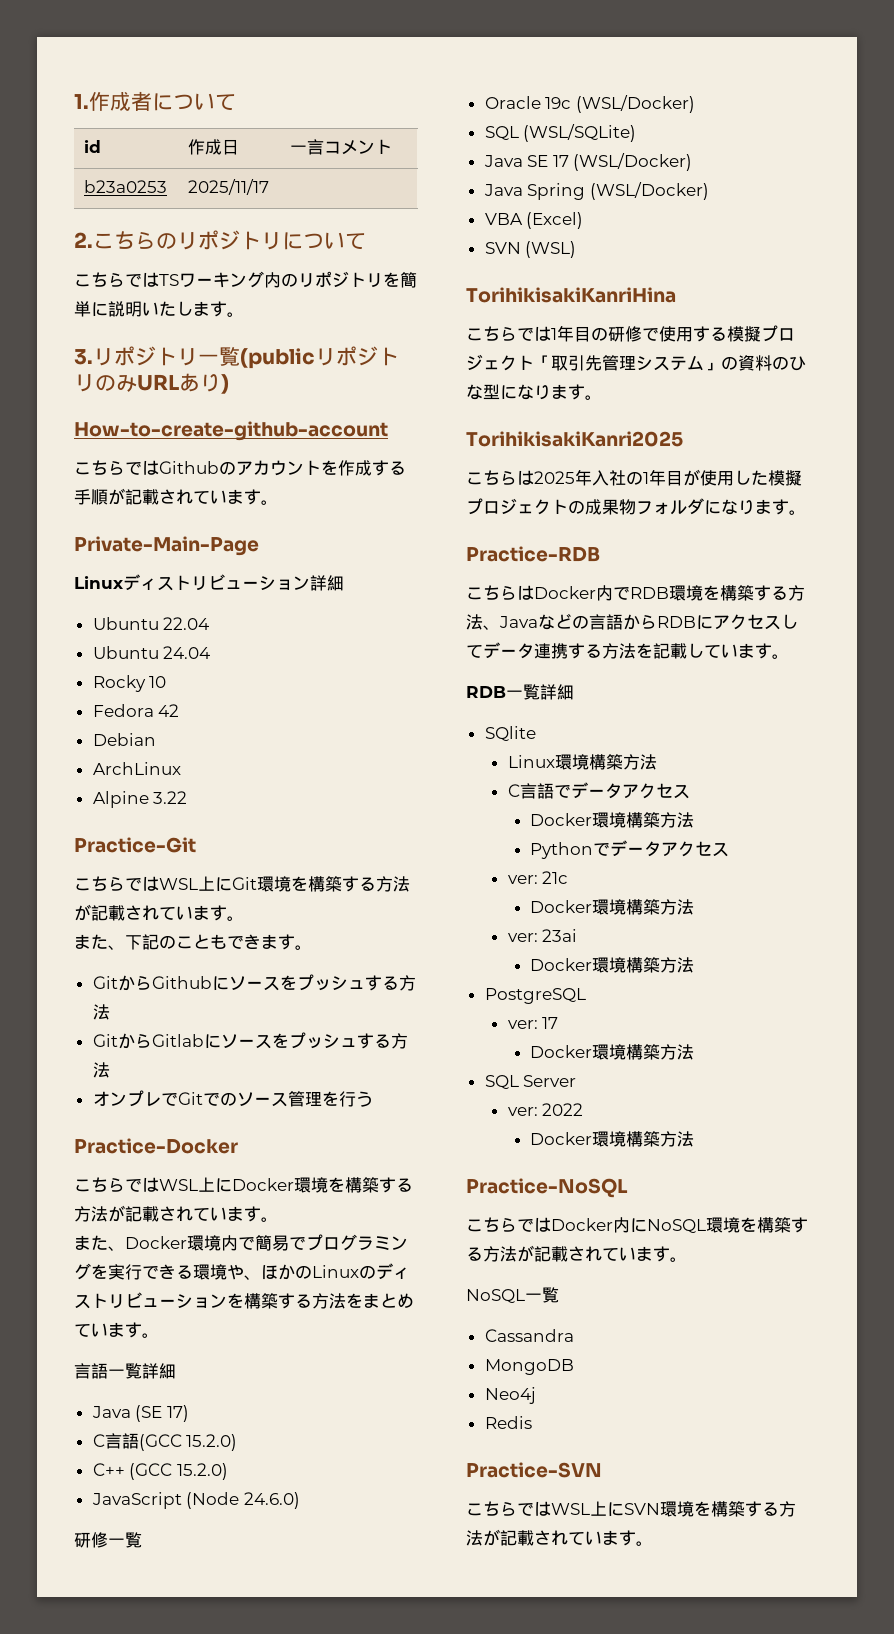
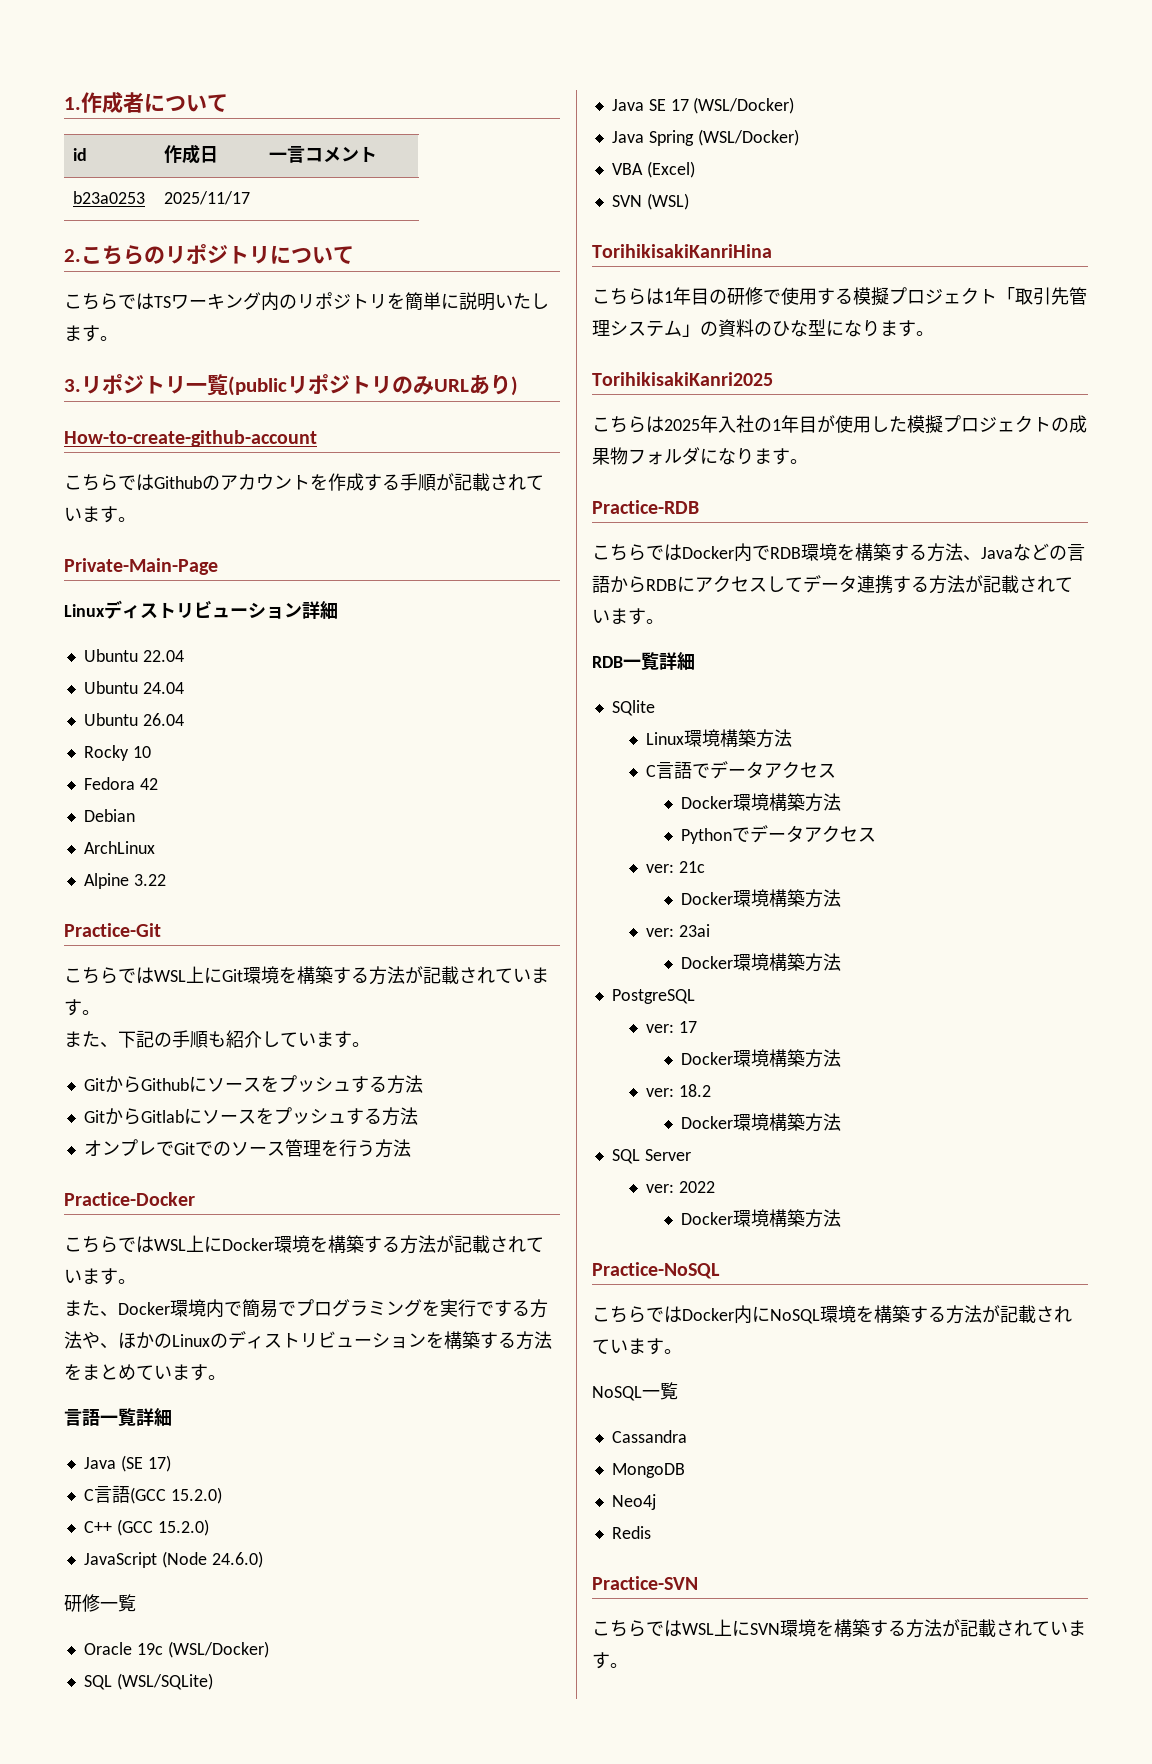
+ Ubuntu 26.04
- また、下記のこともできます。
+ また、下記の手順も紹介しています。
- オンプレでGitでのソース管理を行う
+ オンプレでGitでのソース管理を行う方法
- また、Docker環境内で簡易でプログラミングを実行できる環境や、ほかのLinuxのディストリビューションを構築する方法をまとめています。
+ また、Docker環境内で簡易でプログラミングを実行でする方法や、ほかのLinuxのディストリビューションを構築する方法をまとめています。
- こちらでは1年目の研修で使用する模擬プロジェクト「取引先管理システム」の資料のひな型になります。
+ こちらは1年目の研修で使用する模擬プロジェクト「取引先管理システム」の資料のひな型になります。
- こちらはDocker内でRDB環境を構築する方法、Javaなどの言語からRDBにアクセスしてデータ連携する方法を記載しています。
+ こちらではDocker内でRDB環境を構築する方法、Javaなどの言語からRDBにアクセスしてデータ連携する方法が記載されています。
+ ver: 18.2
+ Docker環境構築方法

